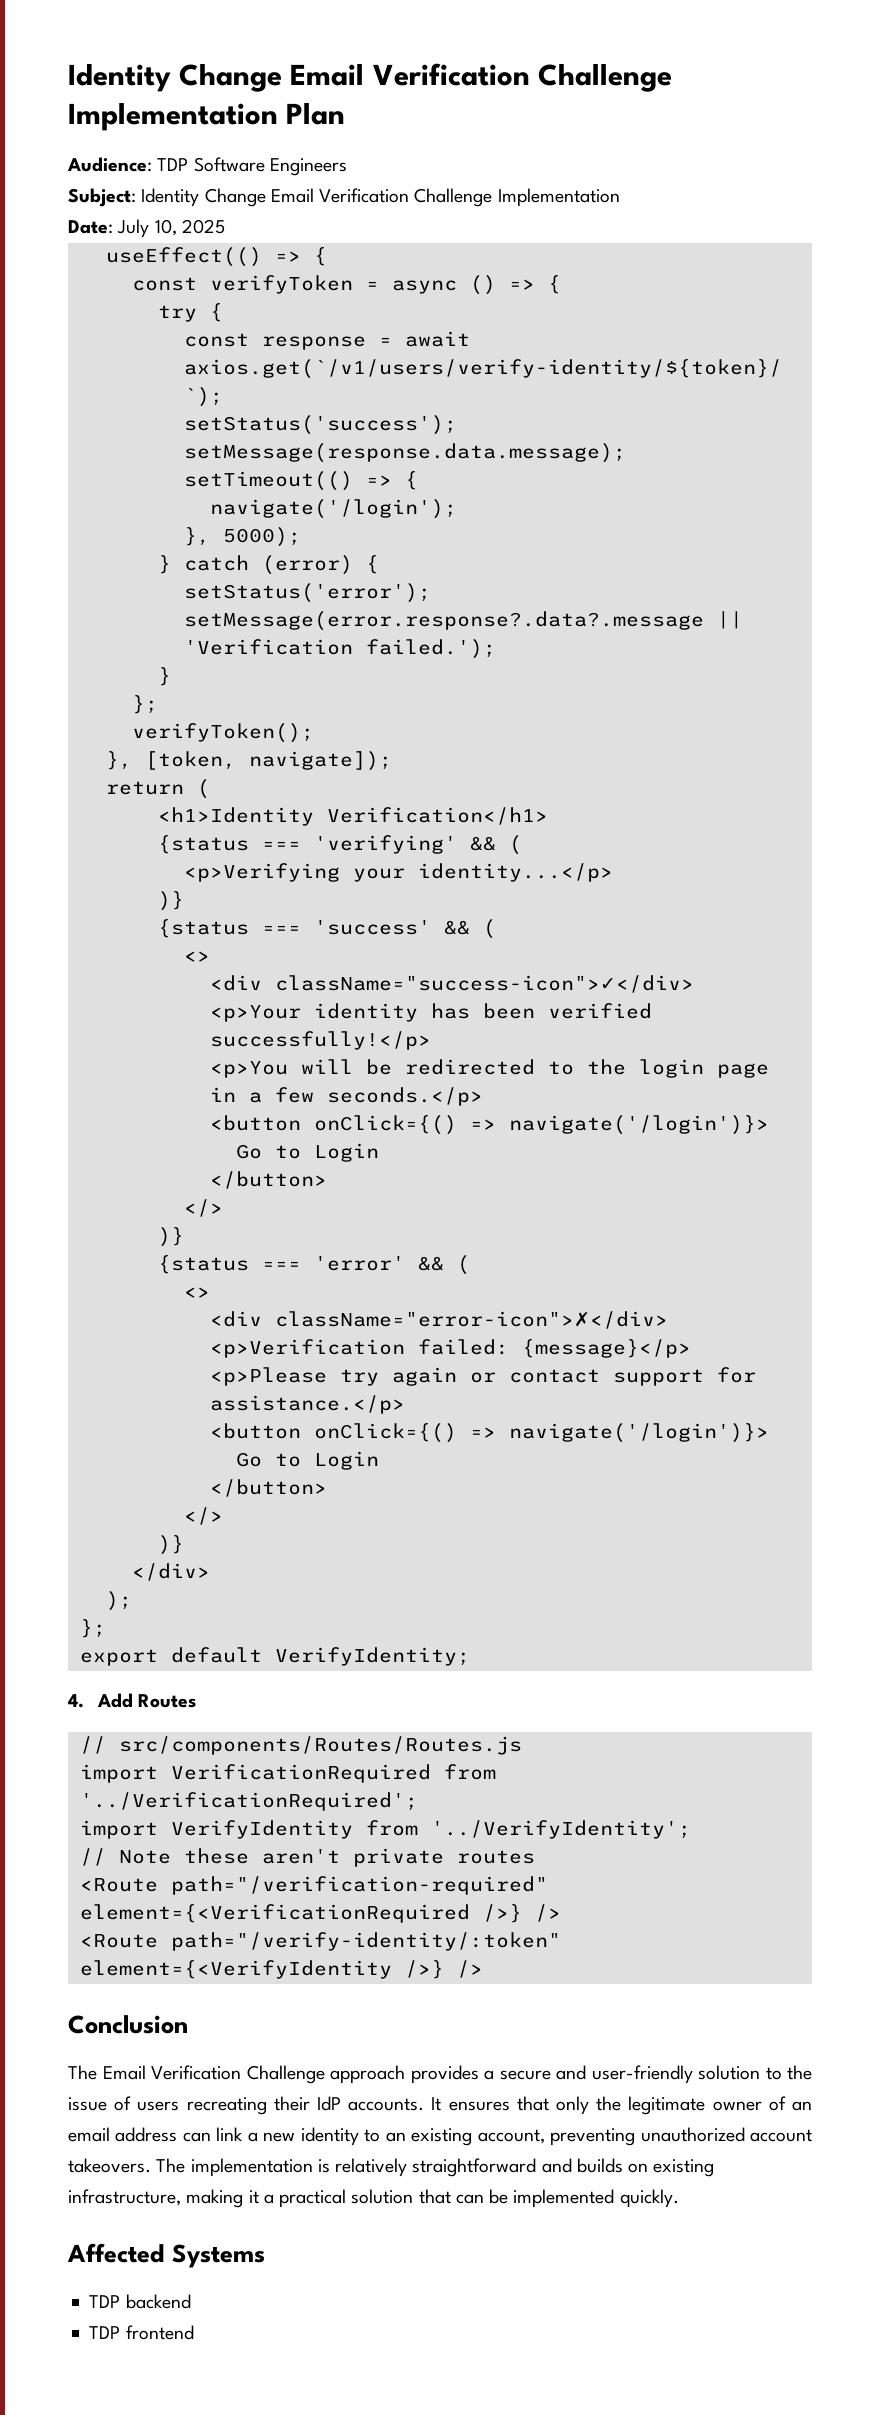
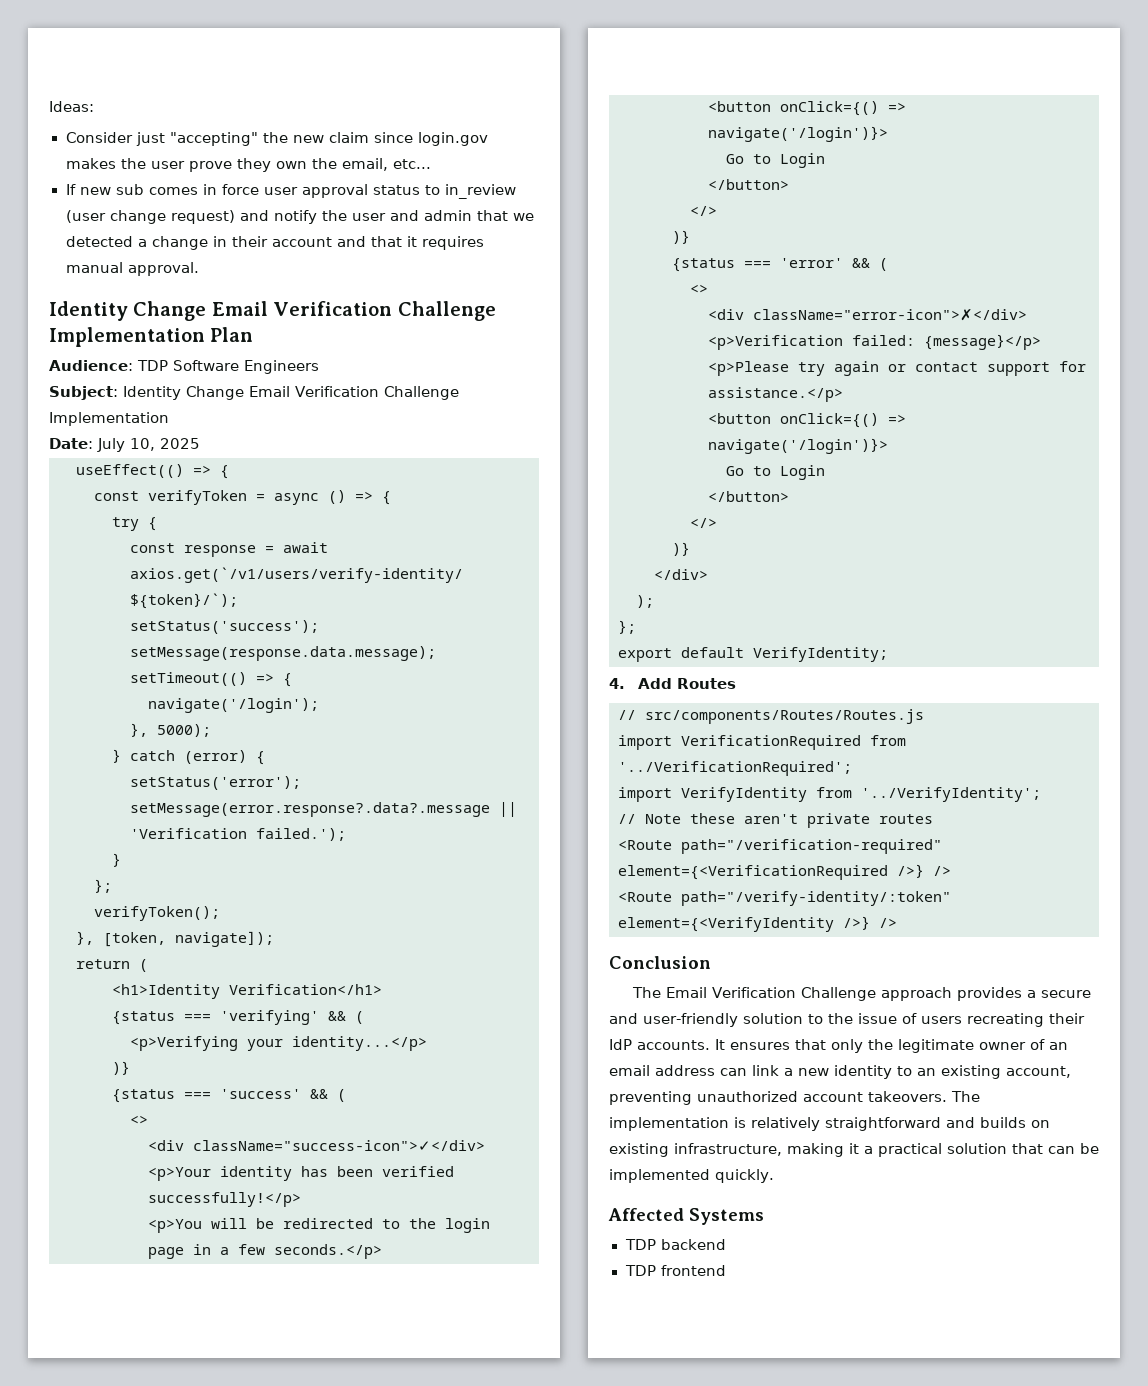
+ Ideas:
+ Consider just "accepting" the new claim since login.gov makes the user prove they own the email, etc...
+ If new sub comes in force user approval status to in_review (user change request) and notify the user and admin that we detected a change in their account and that it requires manual approval.

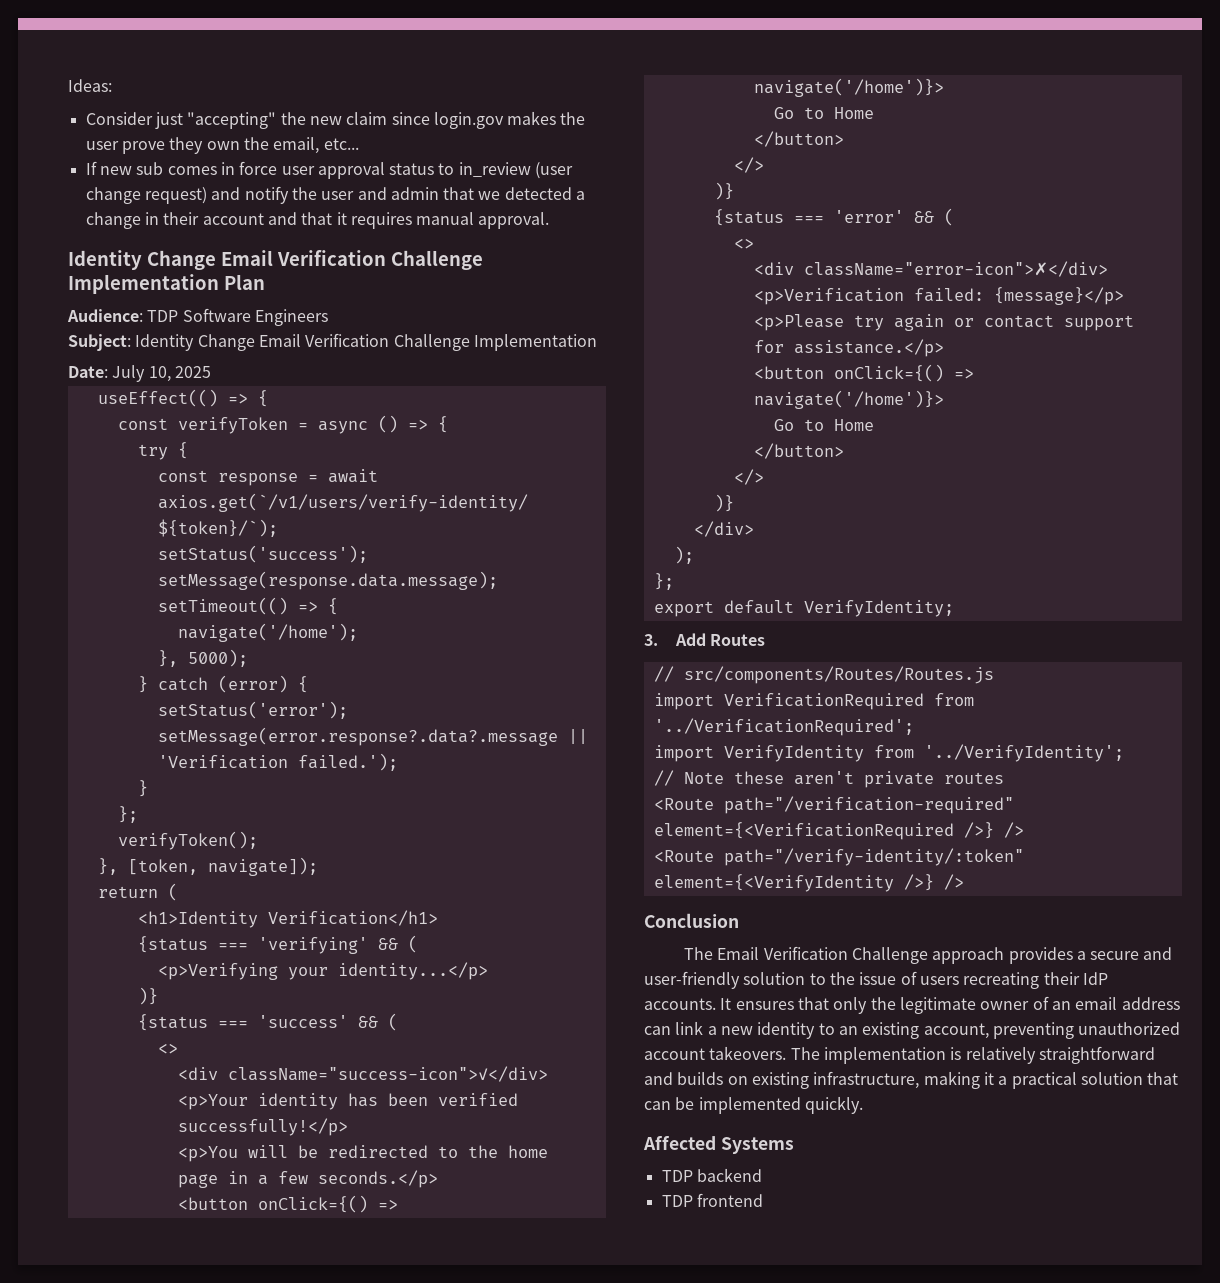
- navigate('/login');
+ navigate('/home');
- <p>You will be redirected to the login page in a few seconds.</p>
- <button onClick={() => navigate('/login')}>
- Go to Login
+ <p>You will be redirected to the home page in a few seconds.</p>
+ <button onClick={() => navigate('/home')}>
+ Go to Home
  <p>Please try again or contact support for assistance.</p>
- <button onClick={() => navigate('/login')}>
- Go to Login
+ <button onClick={() => navigate('/home')}>
+ Go to Home
- 4. Add Routes
+ 3. Add Routes

